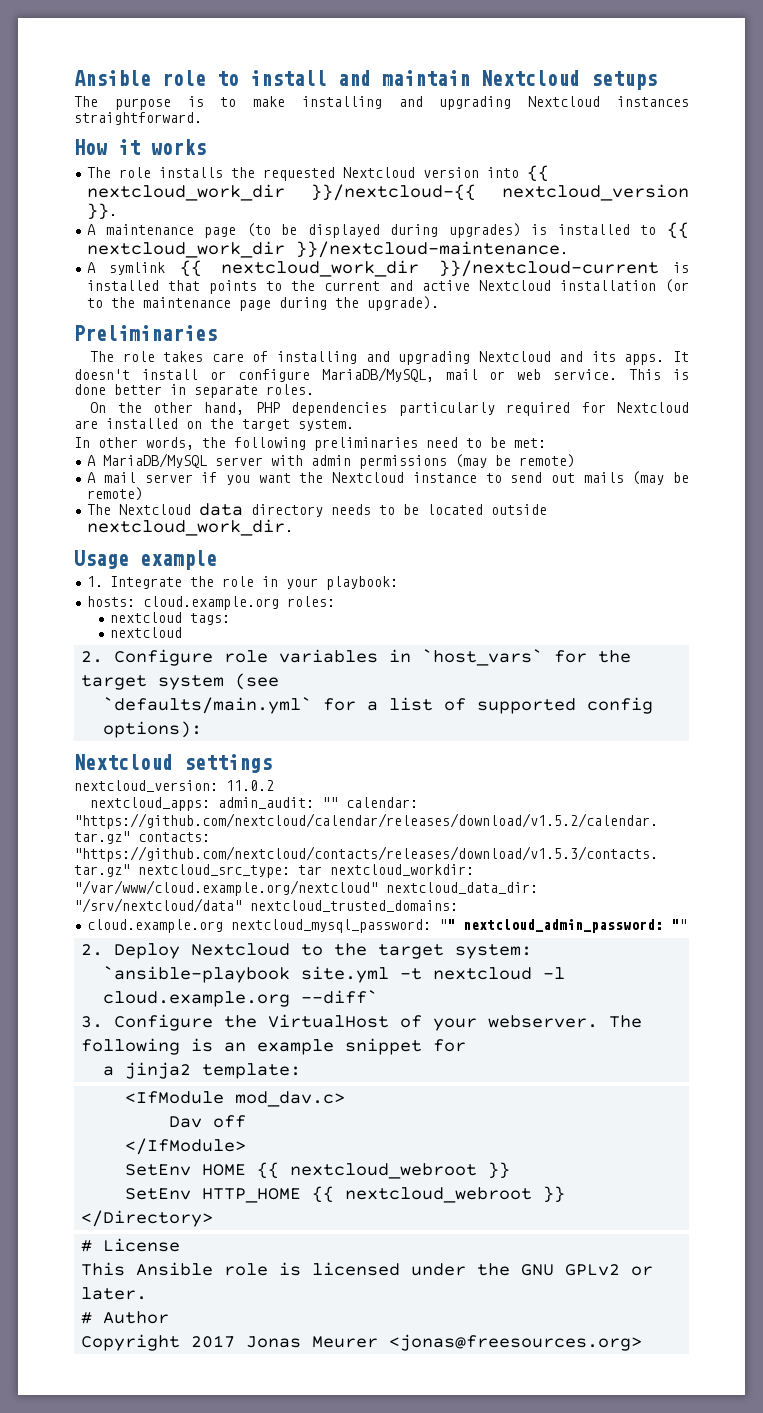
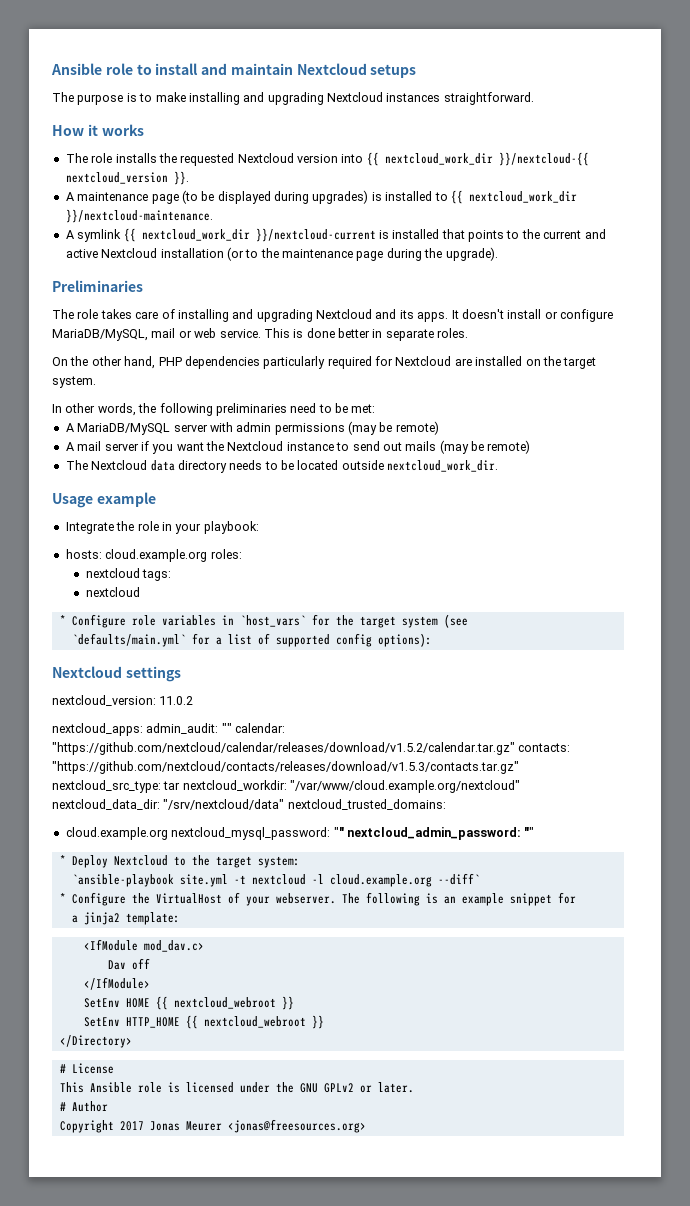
- 1. Integrate the role in your playbook:
+ Integrate the role in your playbook:
- 2. Configure role variables in `host_vars` for the target system (see
+ * Configure role variables in `host_vars` for the target system (see
- 2. Deploy Nextcloud to the target system:
+ * Deploy Nextcloud to the target system:
- 3. Configure the VirtualHost of your webserver.
+ * Configure the VirtualHost of your webserver.

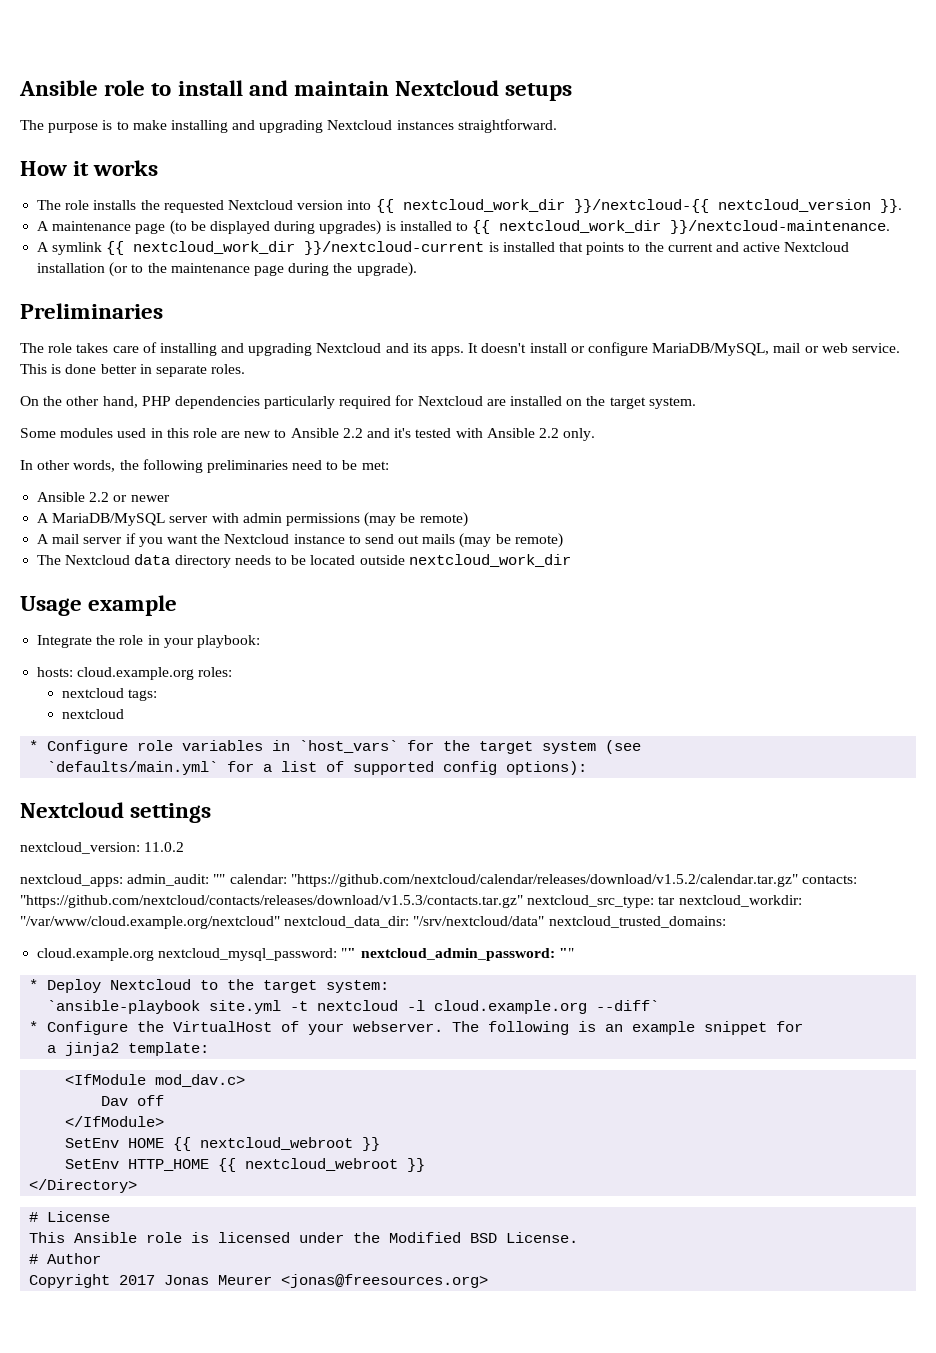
+ Some modules used in this role are new to Ansible 2.2 and it's tested with Ansible 2.2 only.
+ Ansible 2.2 or newer
- The Nextcloud data directory needs to be located outside nextcloud_work_dir.
+ The Nextcloud data directory needs to be located outside nextcloud_work_dir
- This Ansible role is licensed under the GNU GPLv2 or later.
+ This Ansible role is licensed under the Modified BSD License.

